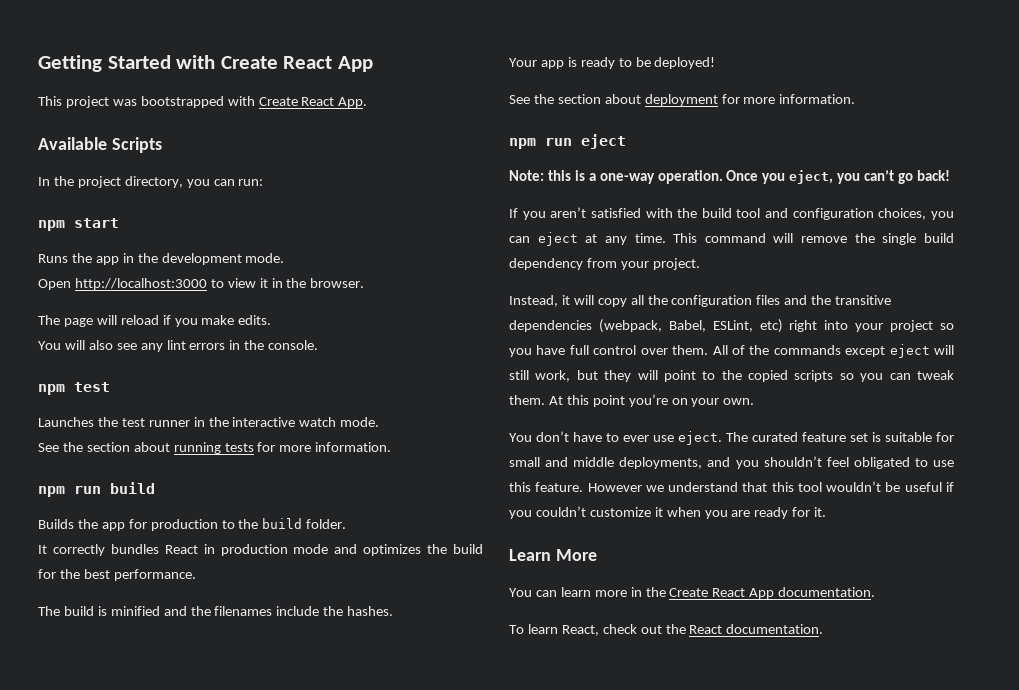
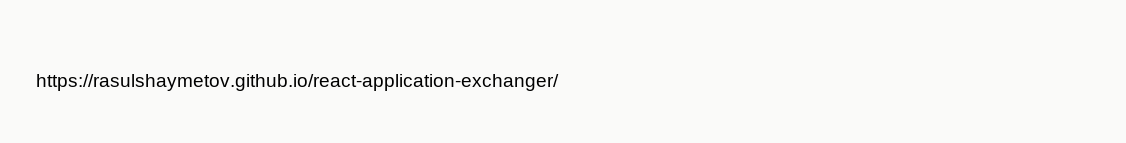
- Getting Started with Create React App
- This project was bootstrapped with Create React App.
- Available Scripts
- In the project directory, you can run:
- npm start
- Runs the app in the development mode.
- Open http://localhost:3000 to view it in the browser.
- The page will reload if you make edits.
- You will also see any lint errors in the console.
- npm test
- Launches the test runner in the interactive watch mode.
- See the section about running tests for more information.
- npm run build
- Builds the app for production to the build folder.
- It correctly bundles React in production mode and optimizes the build for the best performance.
- The build is minified and the filenames include the hashes.
- Your app is ready to be deployed!
- See the section about deployment for more information.
- npm run eject
- Note: this is a one-way operation. Once you eject, you can’t go back!
- If you aren’t satisfied with the build tool and configuration choices, you can eject at any time. This command will remove the single build dependency from your project.
- Instead, it will copy all the configuration files and the transitive dependencies (webpack, Babel, ESLint, etc) right into your project so you have full control over them. All of the commands except eject will still work, but they will point to the copied scripts so you can tweak them. At this point you’re on your own.
- You don’t have to ever use eject. The curated feature set is suitable for small and middle deployments, and you shouldn’t feel obligated to use this feature. However we understand that this tool wouldn’t be useful if you couldn’t customize it when you are ready for it.
- Learn More
- You can learn more in the Create React App documentation.
- To learn React, check out the React documentation.
+ https://rasulshaymetov.github.io/react-application-exchanger/

